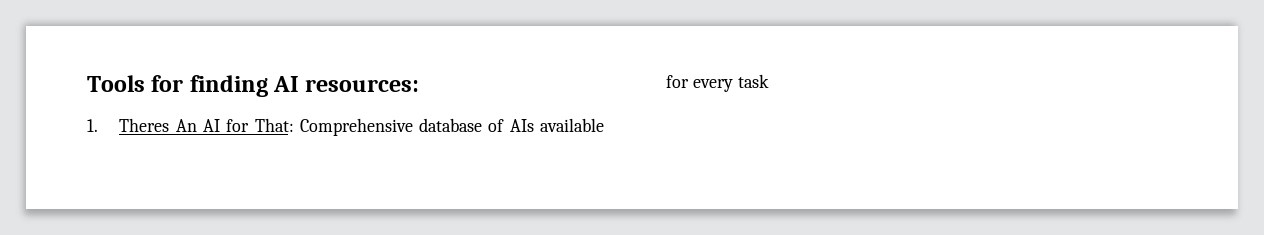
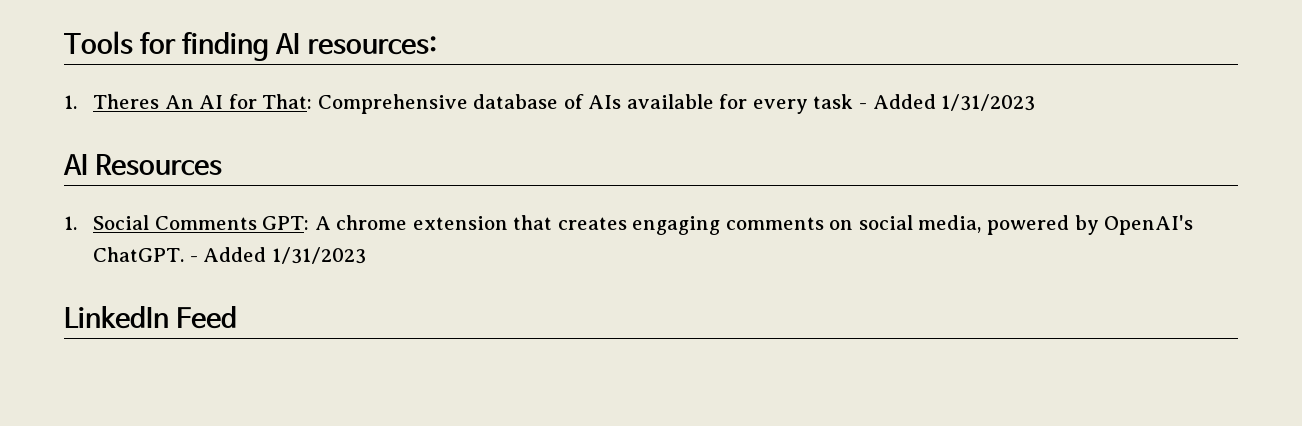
- 1. Theres An AI for That: Comprehensive database of AIs available for every task
+ 1. Theres An AI for That: Comprehensive database of AIs available for every task - Added 1/31/2023
+ AI Resources
+ 1. Social Comments GPT: A chrome extension that creates engaging comments on social media, powered by OpenAI's ChatGPT. - Added 1/31/2023
+ LinkedIn Feed

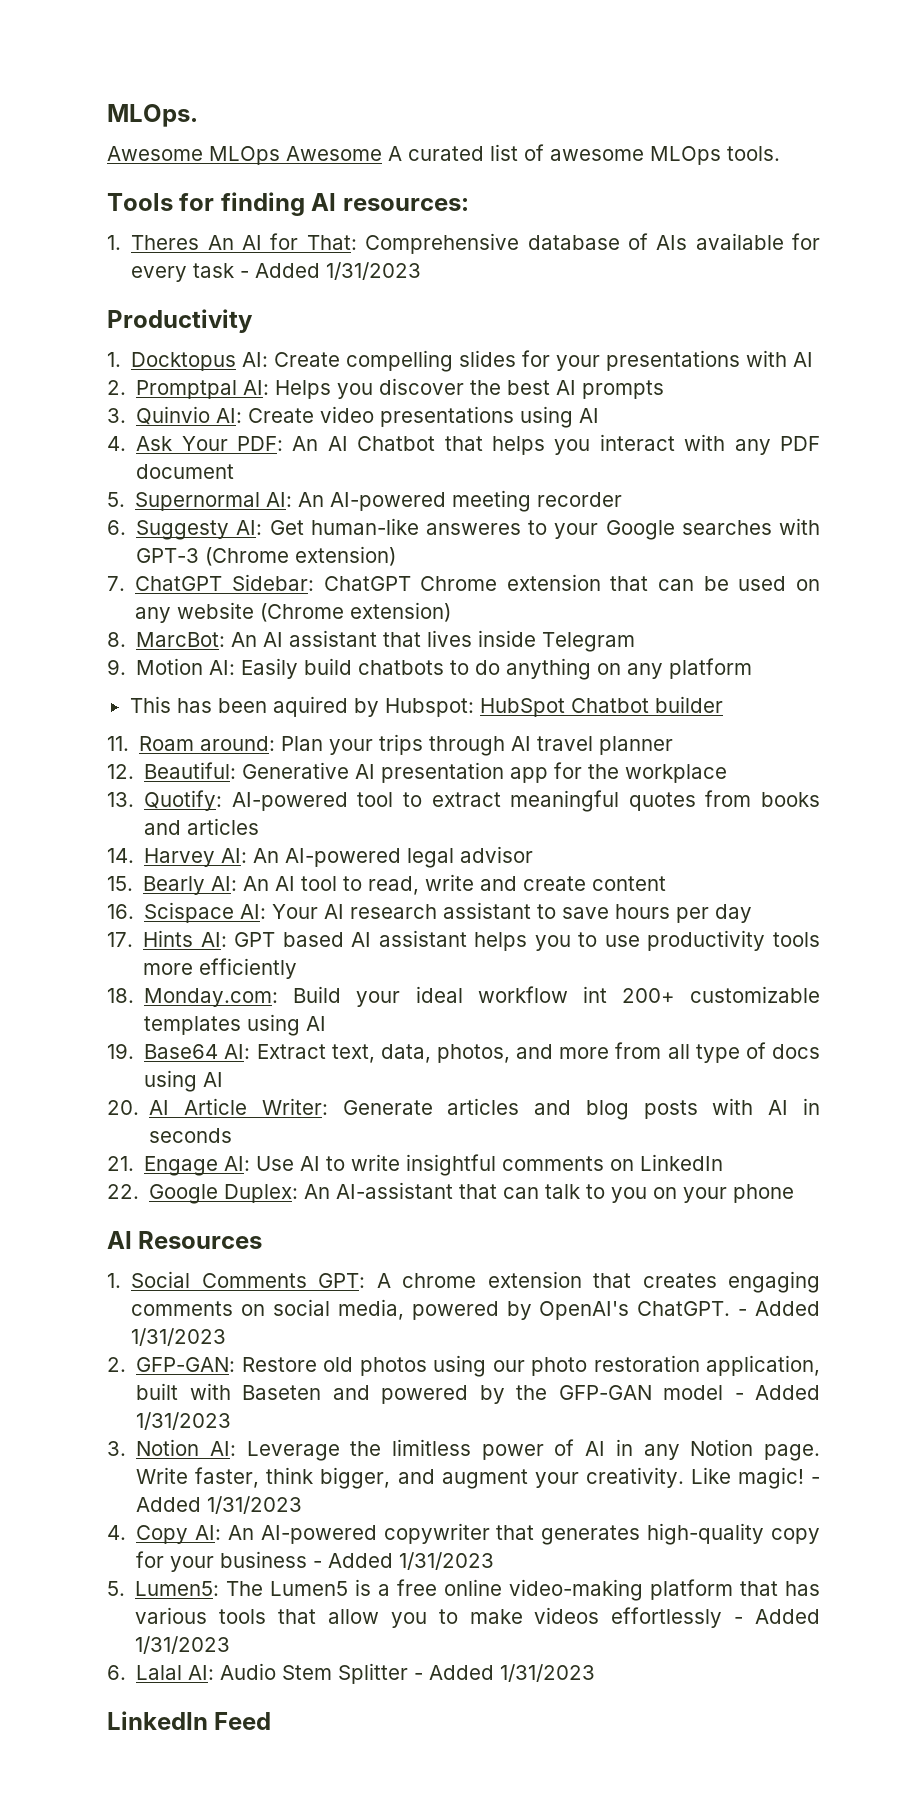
+ MLOps.
+ Awesome MLOps Awesome A curated list of awesome MLOps tools.
+ Productivity
+ 1. Docktopus AI: Create compelling slides for your presentations with AI
+ 2. Promptpal AI: Helps you discover the best AI prompts
+ 3. Quinvio AI: Create video presentations using AI
+ 4. Ask Your PDF: An AI Chatbot that helps you interact with any PDF document
+ 5. Supernormal AI: An AI-powered meeting recorder
+ 6. Suggesty AI: Get human-like answeres to your Google searches with GPT-3 (Chrome extension)
+ 7. ChatGPT Sidebar: ChatGPT Chrome extension that can be used on any website (Chrome extension)
+ 8. MarcBot: An AI assistant that lives inside Telegram
+ 9. Motion AI: Easily build chatbots to do anything on any platform
+ This has been aquired by Hubspot: HubSpot Chatbot builder
+ 11. Roam around: Plan your trips through AI travel planner
+ 12. Beautiful: Generative AI presentation app for the workplace
+ 13. Quotify: AI-powered tool to extract meaningful quotes from books and articles
+ 14. Harvey AI: An AI-powered legal advisor
+ 15. Bearly AI: An AI tool to read, write and create content
+ 16. Scispace AI: Your AI research assistant to save hours per day
+ 17. Hints AI: GPT based AI assistant helps you to use productivity tools more efficiently
+ 18. Monday.com: Build your ideal workflow int 200+ customizable templates using AI
+ 19. Base64 AI: Extract text, data, photos, and more from all type of docs using AI
+ 20. AI Article Writer: Generate articles and blog posts with AI in seconds
+ 21. Engage AI: Use AI to write insightful comments on LinkedIn
+ 22. Google Duplex: An AI-assistant that can talk to you on your phone
+ 2. GFP-GAN: Restore old photos using our photo restoration application, built with Baseten and powered by the GFP-GAN model - Added 1/31/2023
+ 3. Notion AI: Leverage the limitless power of AI in any Notion page. Write faster, think bigger, and augment your creativity. Like magic! - Added 1/31/2023
+ 4. Copy AI: An AI-powered copywriter that generates high-quality copy for your business - Added 1/31/2023
+ 5. Lumen5: The Lumen5 is a free online video-making platform that has various tools that allow you to make videos effortlessly - Added 1/31/2023
+ 6. Lalal AI: Audio Stem Splitter - Added 1/31/2023

